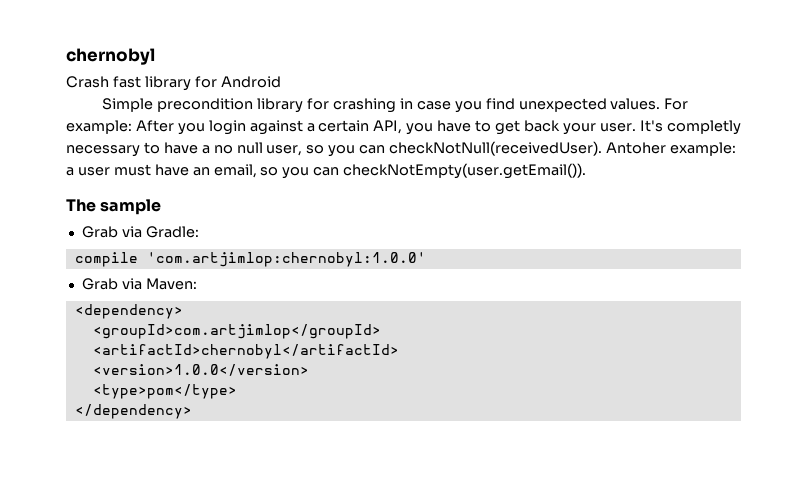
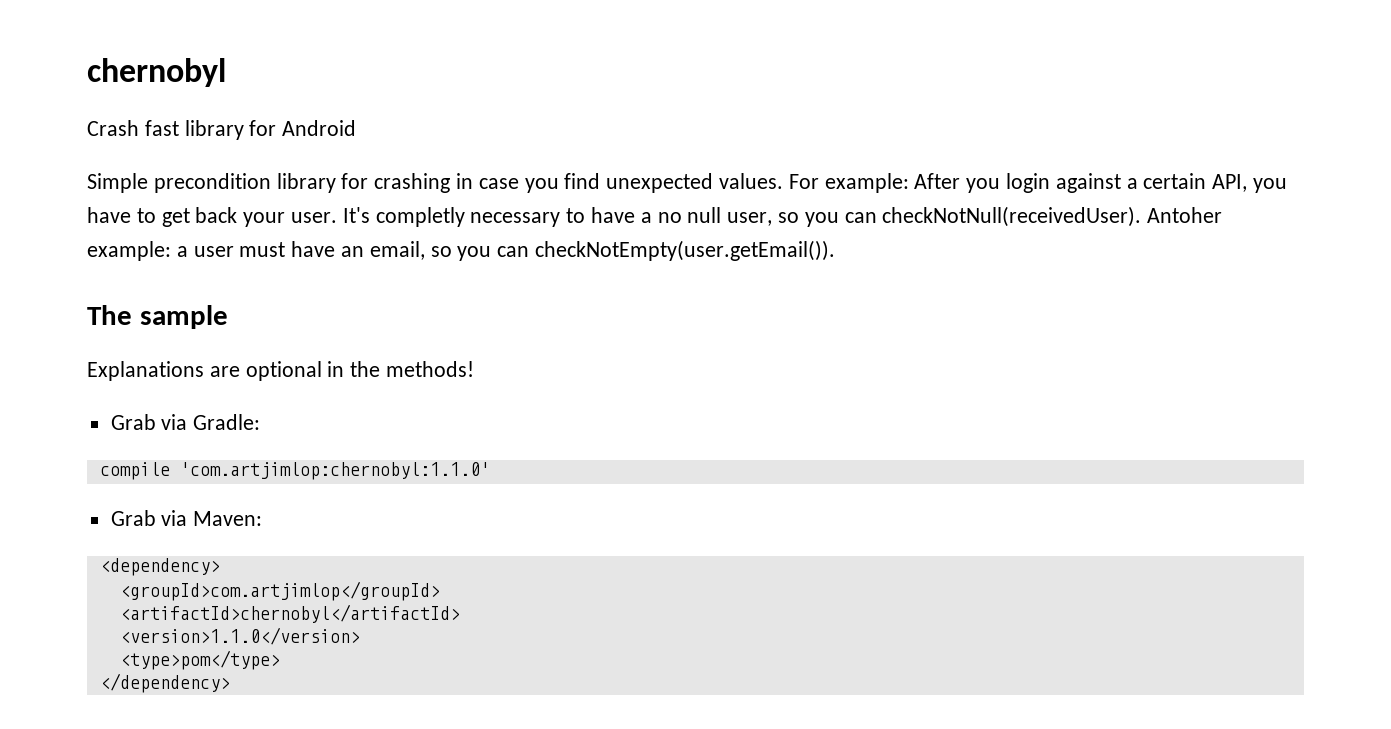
+ Explanations are optional in the methods!
- compile 'com.artjimlop:chernobyl:1.0.0'
+ compile 'com.artjimlop:chernobyl:1.1.0'
- <version>1.0.0</version>
+ <version>1.1.0</version>

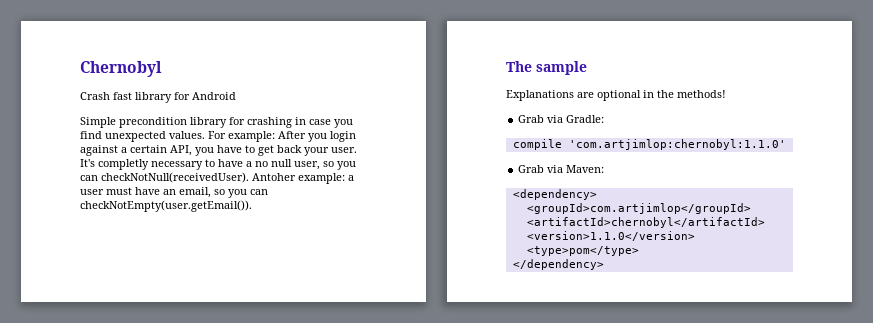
- chernobyl
+ Chernobyl

